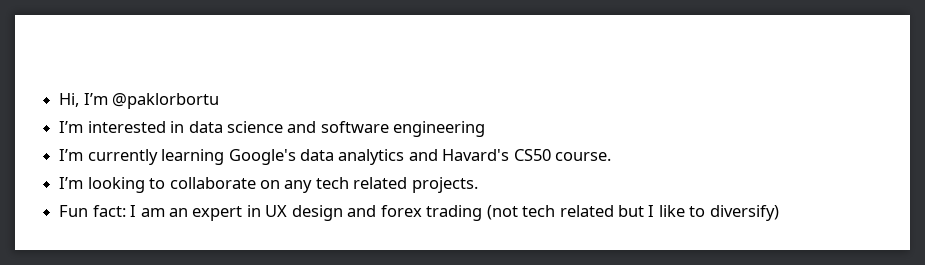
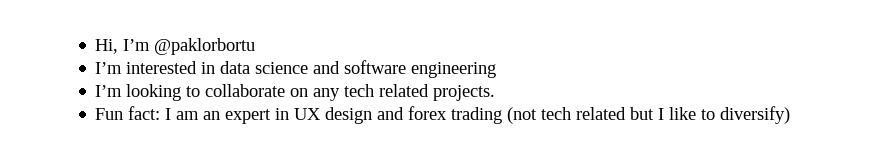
- I’m currently learning Google's data analytics and Havard's CS50 course.

